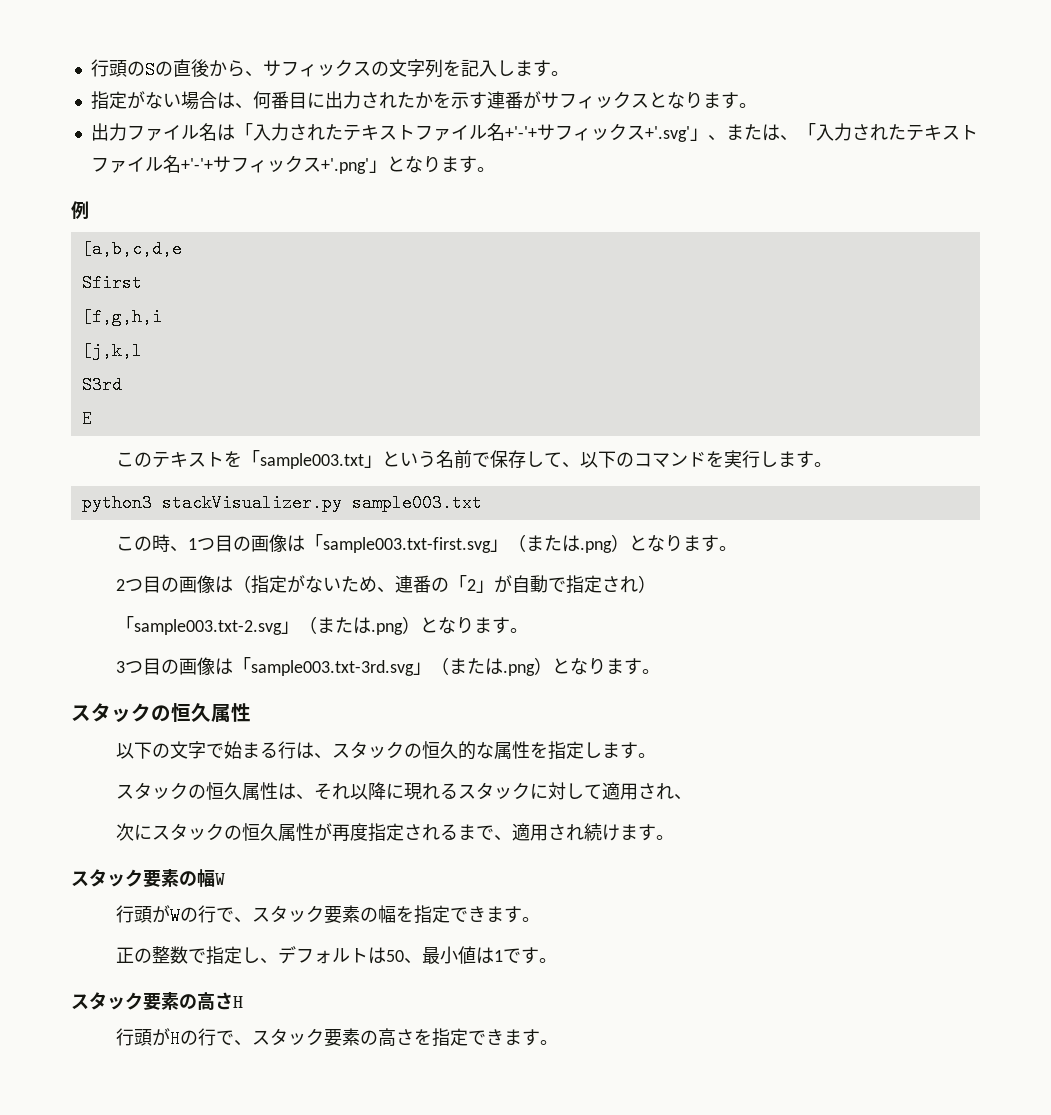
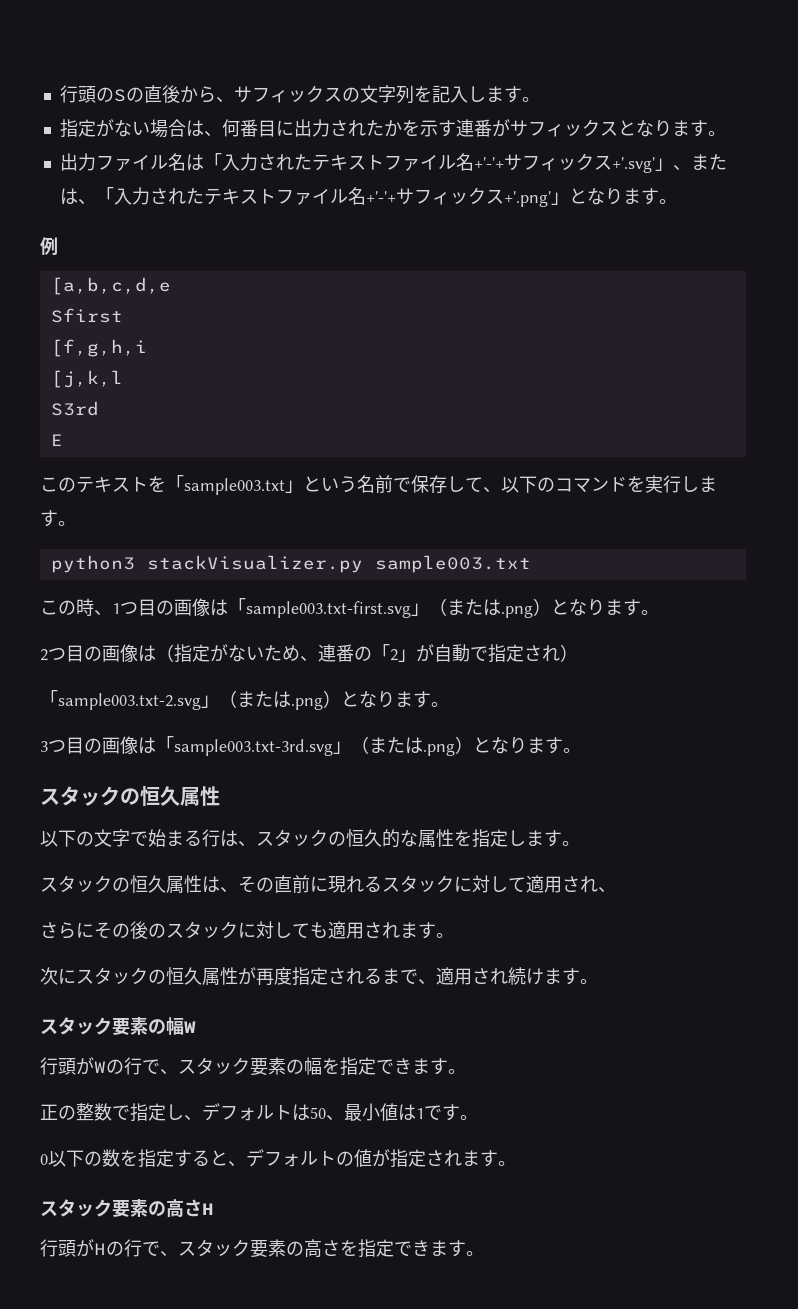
- スタックの恒久属性は、それ以降に現れるスタックに対して適用され、
+ スタックの恒久属性は、その直前に現れるスタックに対して適用され、
+ さらにその後のスタックに対しても適用されます。
+ 0以下の数を指定すると、デフォルトの値が指定されます。

